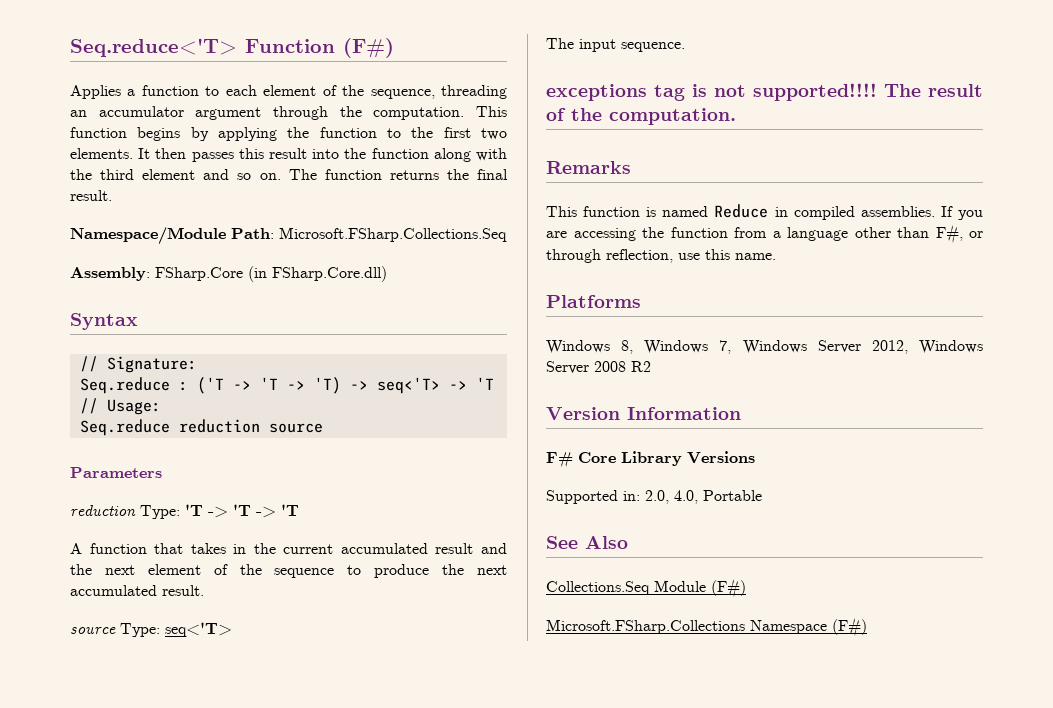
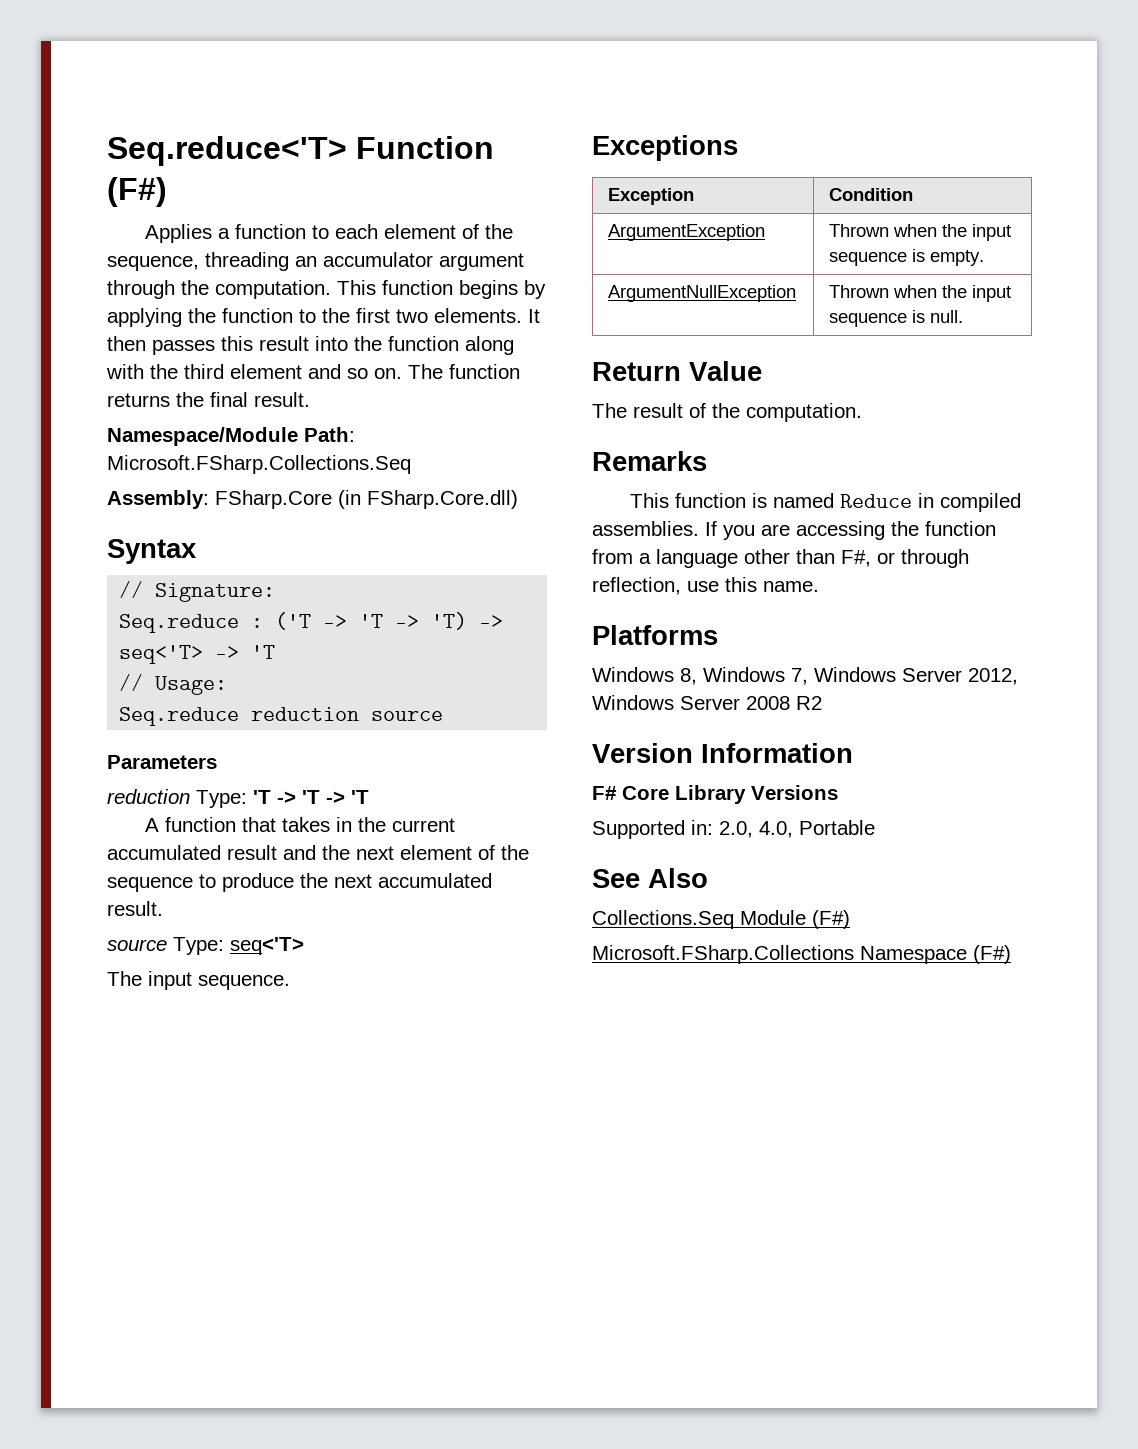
- exceptions tag is not supported!!!! The result of the computation.
+ Exceptions
+ Exception | Condition
+ ArgumentException | Thrown when the input sequence is empty.
+ ArgumentNullException | Thrown when the input sequence is null.
+ Return Value
+ The result of the computation.

